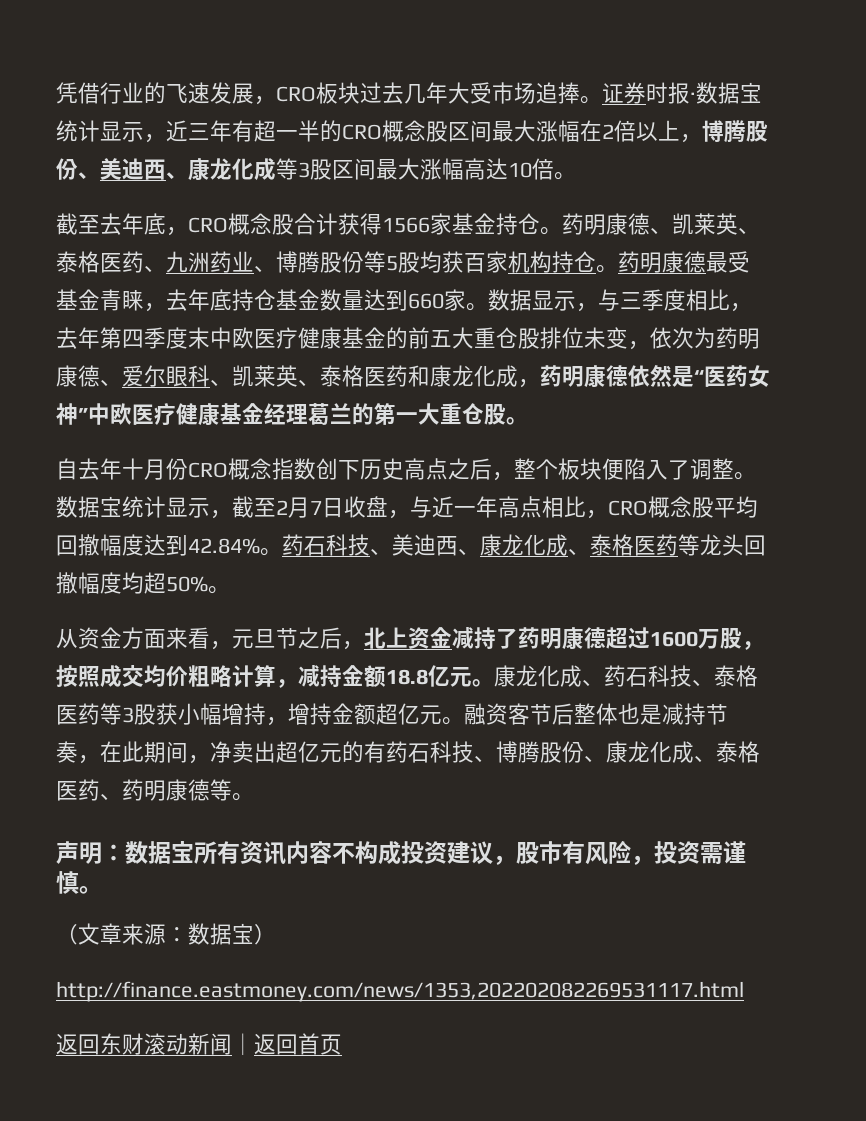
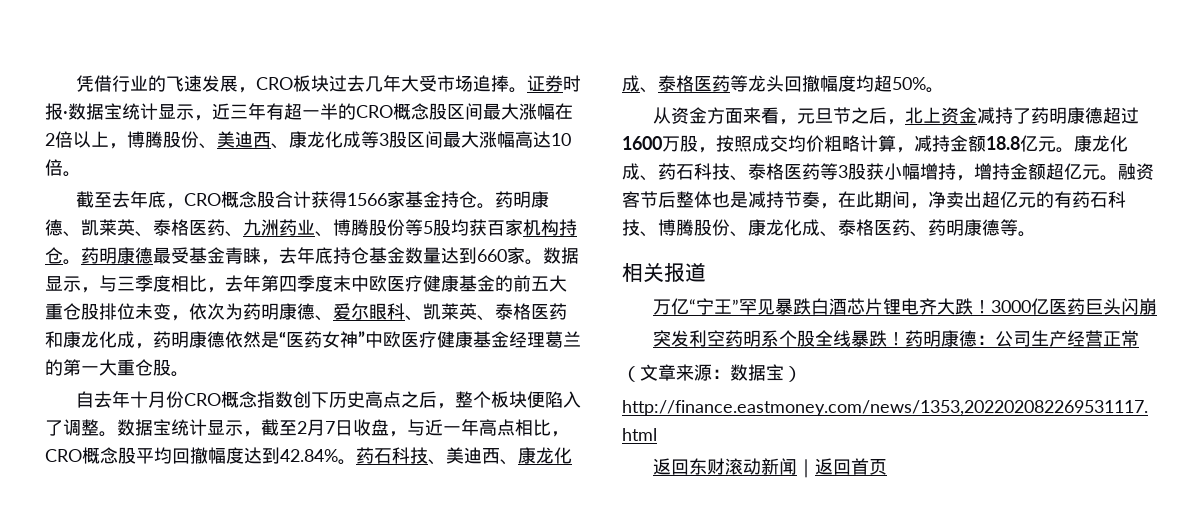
- 声明：数据宝所有资讯内容不构成投资建议，股市有风险，投资需谨慎。
+ 相关报道
+ 万亿“宁王”罕见暴跌白酒芯片锂电齐大跌！3000亿医药巨头闪崩
+ 突发利空药明系个股全线暴跌！药明康德：公司生产经营正常

